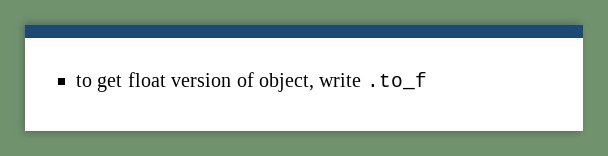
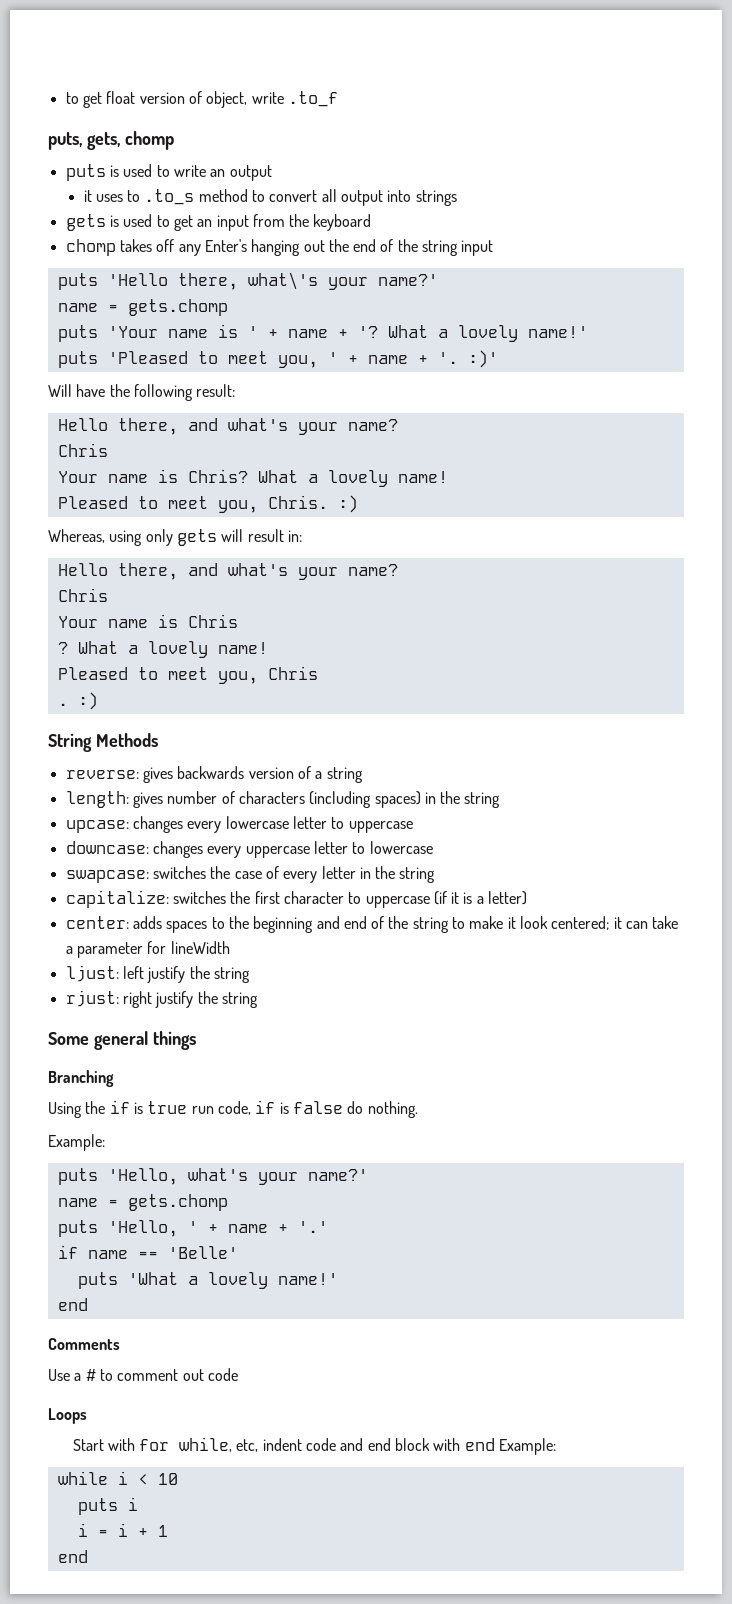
+ puts, gets, chomp
+ puts is used to write an output
+ it uses to .to_s method to convert all output into strings
+ gets is used to get an input from the keyboard
+ chomp takes off any Enter's hanging out the end of the string input
+ puts 'Hello there, what\'s your name?'
+ name = gets.chomp
+ puts 'Your name is ' + name + '? What a lovely name!'
+ puts 'Pleased to meet you, ' + name + '. :)'
+ Will have the following result:
+ Hello there, and what's your name?
+ Chris
+ Your name is Chris? What a lovely name!
+ Pleased to meet you, Chris. :)
+ Whereas, using only gets will result in:
+ Hello there, and what's your name?
+ Chris
+ Your name is Chris
+ ? What a lovely name!
+ Pleased to meet you, Chris
+ . :)
+ String Methods
+ reverse: gives backwards version of a string
+ length: gives number of characters (including spaces) in the string
+ upcase: changes every lowercase letter to uppercase
+ downcase: changes every uppercase letter to lowercase
+ swapcase: switches the case of every letter in the string
+ capitalize: switches the first character to uppercase (if it is a letter)
+ center: adds spaces to the beginning and end of the string to make it look centered; it can take a parameter for lineWidth
+ ljust: left justify the string
+ rjust: right justify the string
+ Some general things
+ Branching
+ Using the if is true run code, if is false do nothing.
+ Example:
+ puts 'Hello, what's your name?'
+ name = gets.chomp
+ puts 'Hello, ' + name + '.'
+ if name == 'Belle'
+ puts 'What a lovely name!'
+ end
+ Comments
+ Use a # to comment out code
+ Loops
+ Start with for while, etc, indent code and end block with end Example:
+ while i < 10
+ puts i
+ i = i + 1
+ end

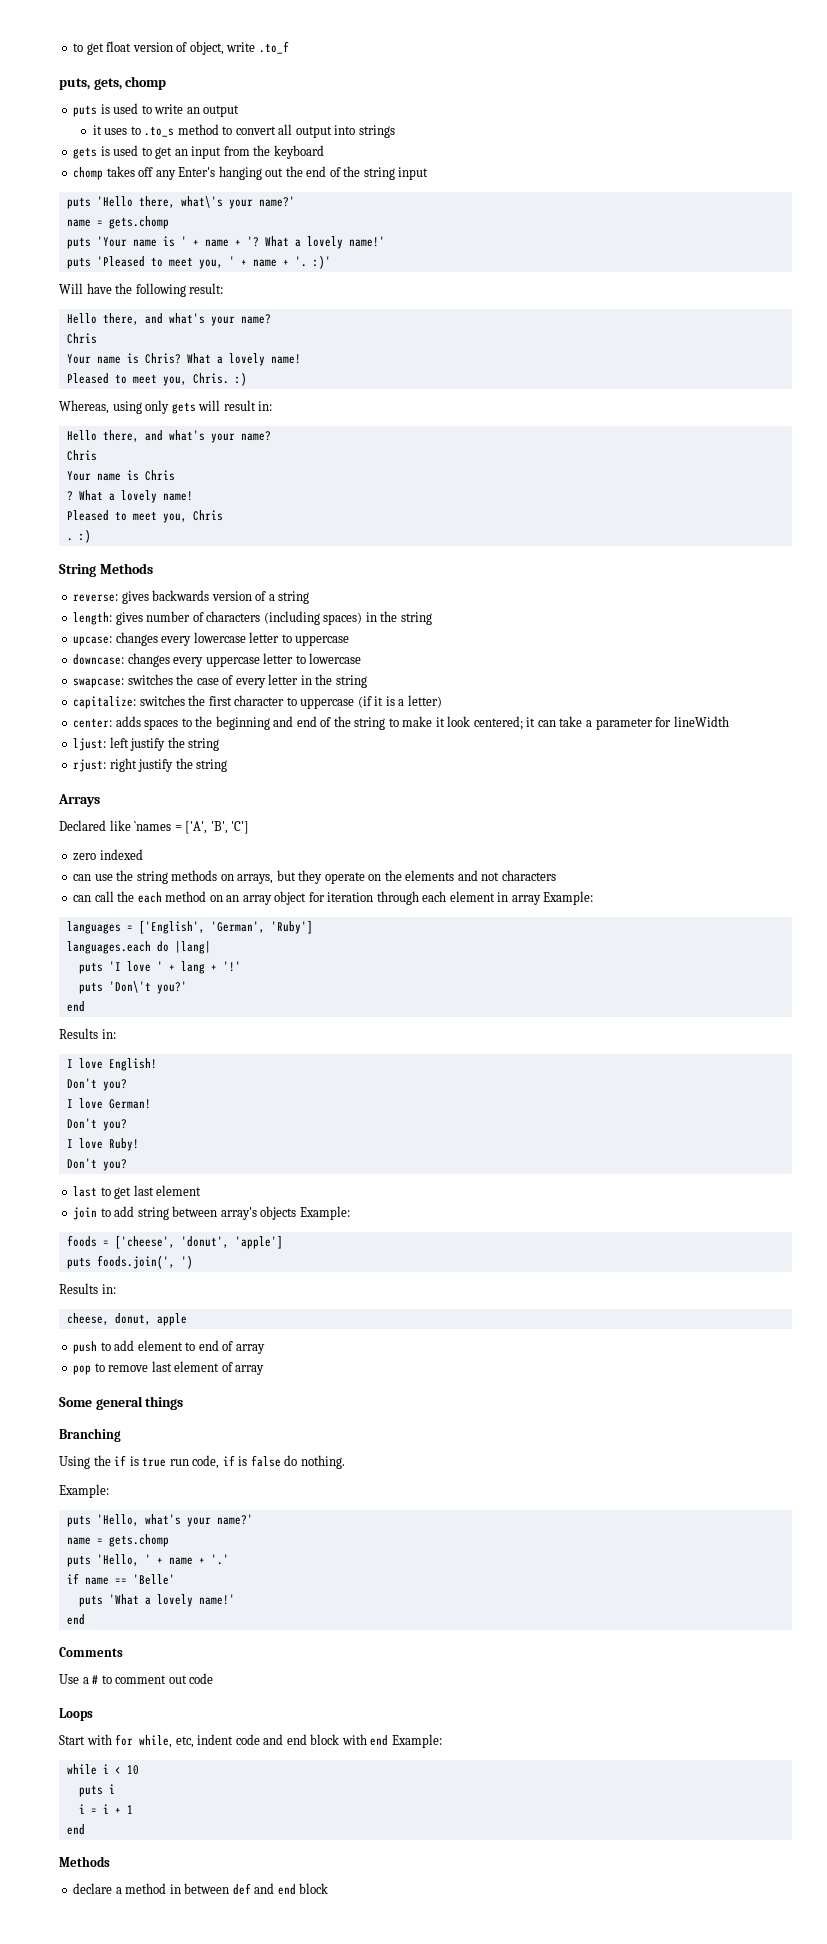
+ Arrays
+ Declared like `names = ['A', 'B', 'C']
+ zero indexed
+ can use the string methods on arrays, but they operate on the elements and not characters
+ can call the each method on an array object for iteration through each element in array Example:
+ languages = ['English', 'German', 'Ruby']
+ languages.each do |lang|
+ puts 'I love ' + lang + '!'
+ puts 'Don\'t you?'
+ end
+ Results in:
+ I love English!
+ Don't you?
+ I love German!
+ Don't you?
+ I love Ruby!
+ Don't you?
+ last to get last element
+ join to add string between array's objects Example:
+ foods = ['cheese', 'donut', 'apple']
+ puts foods.join(', ')
+ Results in:
+ cheese, donut, apple
+ push to add element to end of array
+ pop to remove last element of array
  i = i + 1
  end
+ Methods
+ declare a method in between def and end block

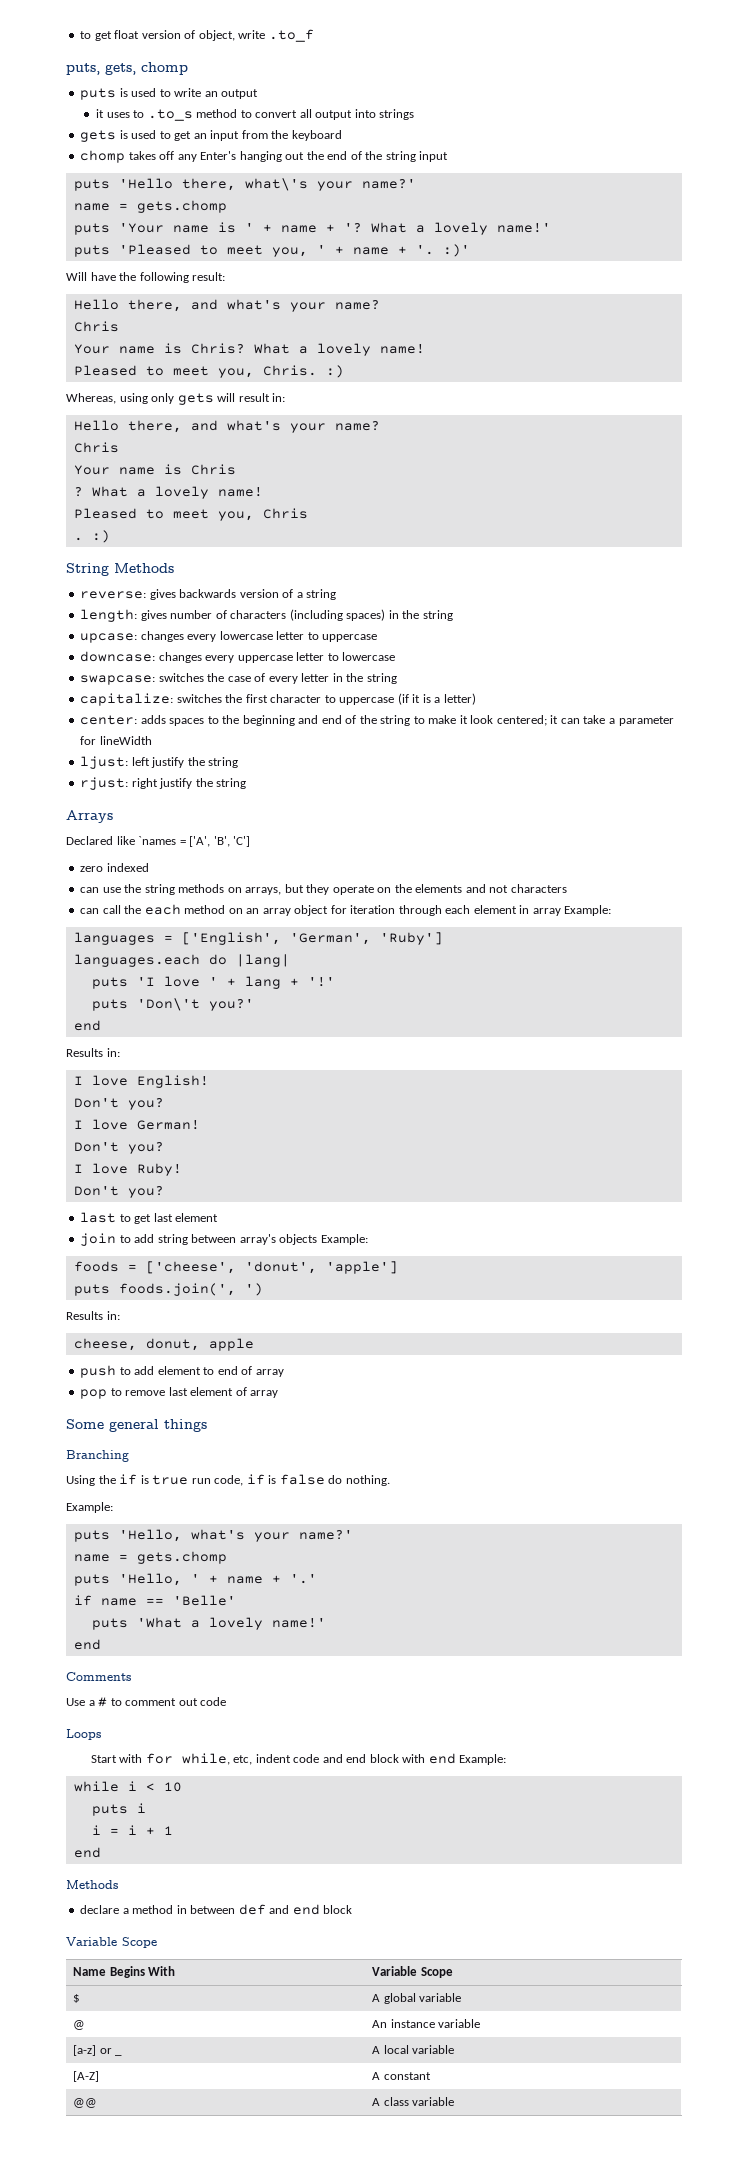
  declare a method in between def and end block
+ Variable Scope
+ Name Begins With | Variable Scope
+ $ | A global variable
+ @ | An instance variable
+ [a-z] or _ | A local variable
+ [A-Z] | A constant
+ @@ | A class variable

